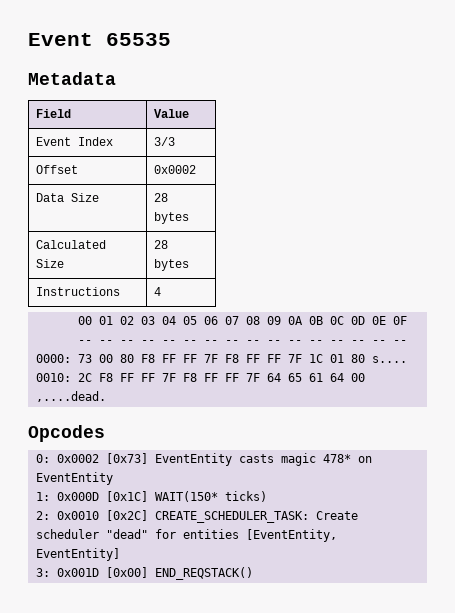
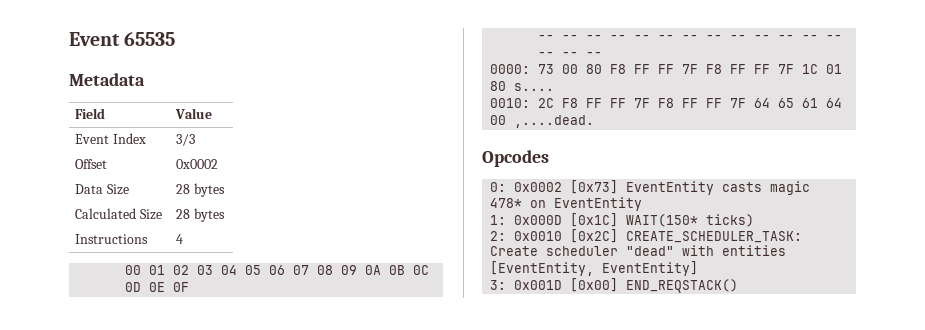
- 2: 0x0010 [0x2C] CREATE_SCHEDULER_TASK: Create scheduler "dead" for entities [EventEntity, EventEntity]
+ 2: 0x0010 [0x2C] CREATE_SCHEDULER_TASK: Create scheduler "dead" with entities [EventEntity, EventEntity]

